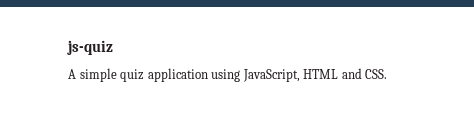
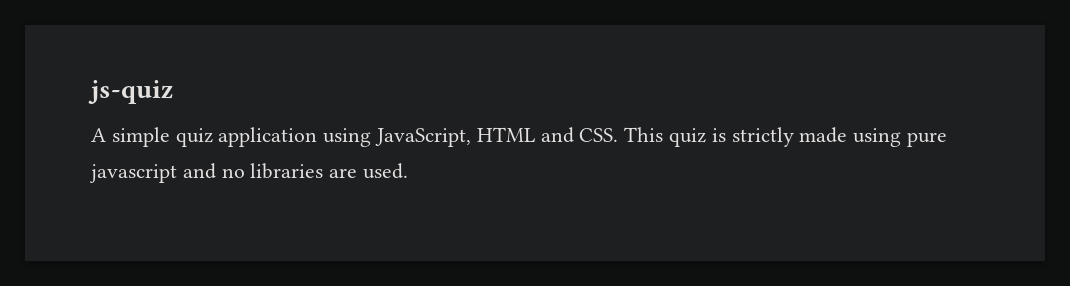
- A simple quiz application using JavaScript, HTML and CSS.
+ A simple quiz application using JavaScript, HTML and CSS. This quiz is strictly made using pure javascript and no libraries are used.

